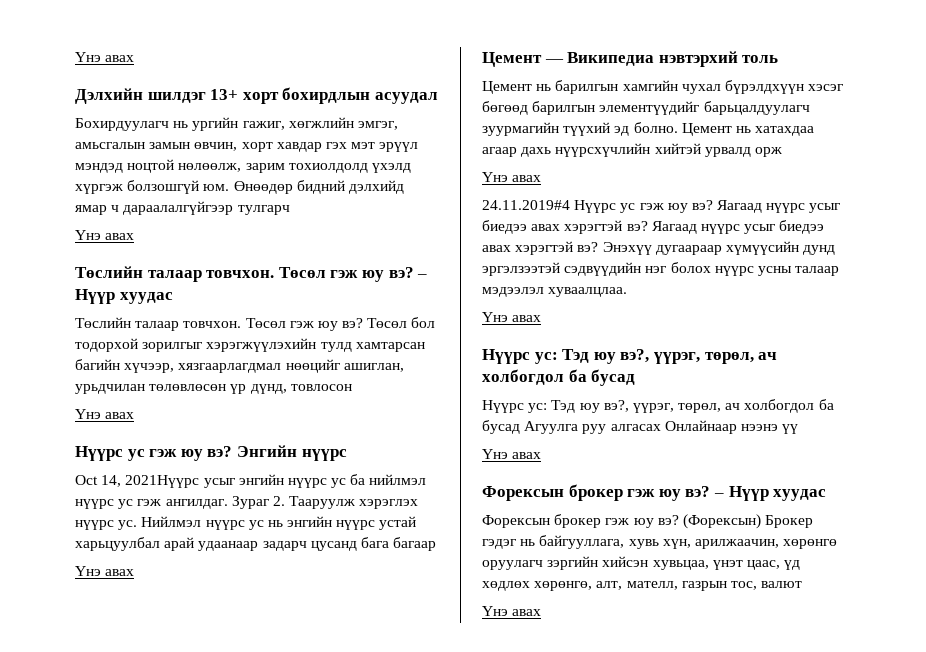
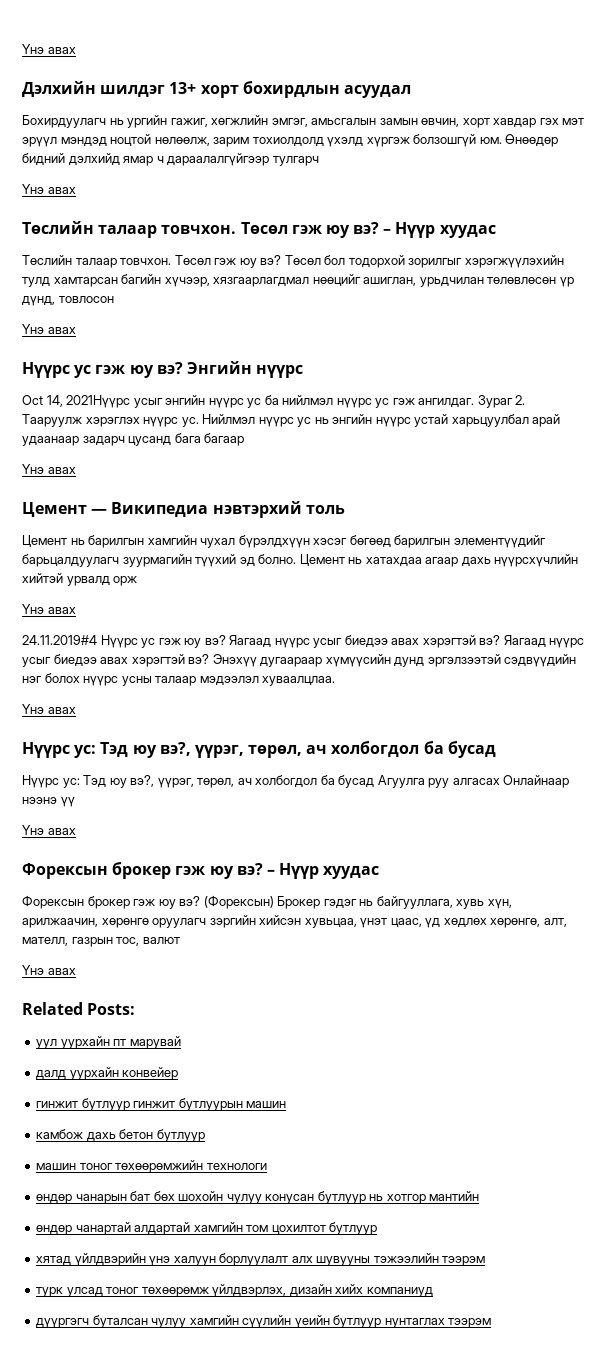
+ Related Posts:
+ уул уурхайн пт марувай
+ далд уурхайн конвейер
+ гинжит бутлуур гинжит бутлуурын машин
+ камбож дахь бетон бутлуур
+ машин тоног төхөөрөмжийн технологи
+ өндөр чанарын бат бөх шохойн чулуу конусан бутлуур нь хотгор мантийн
+ өндөр чанартай алдартай хамгийн том цохилтот бутлуур
+ хятад үйлдвэрийн үнэ халуун борлуулалт алх шувууны тэжээлийн тээрэм
+ турк улсад тоног төхөөрөмж үйлдвэрлэх, дизайн хийх компаниуд
+ дүүргэгч буталсан чулуу хамгийн сүүлийн үеийн бутлуур нунтаглах тээрэм

